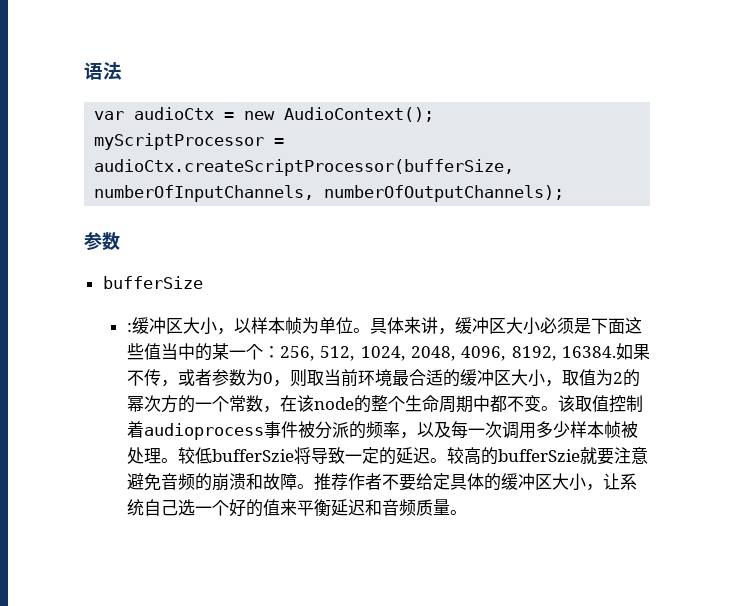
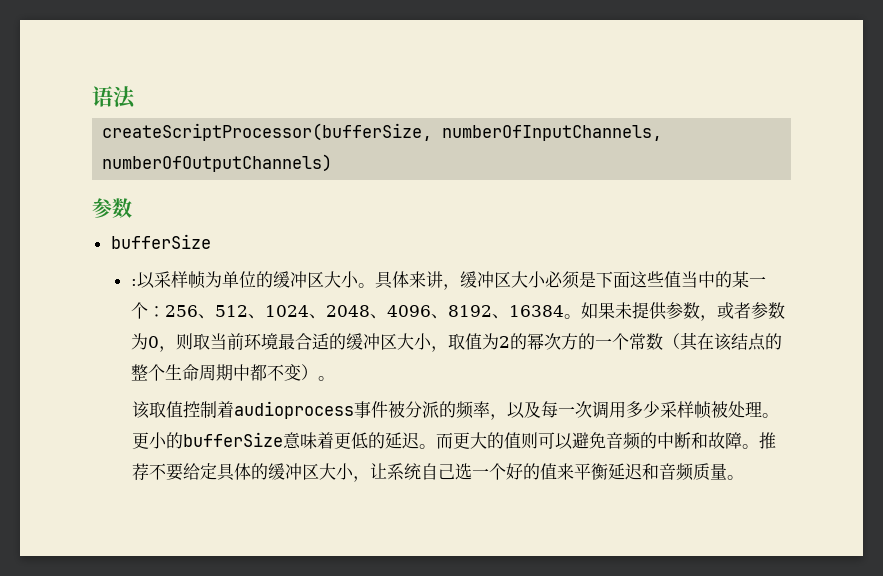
- var audioCtx = new AudioContext();
- myScriptProcessor = audioCtx.createScriptProcessor(bufferSize, numberOfInputChannels, numberOfOutputChannels);
+ createScriptProcessor(bufferSize, numberOfInputChannels, numberOfOutputChannels)
  参数
  bufferSize
- :缓冲区大小，以样本帧为单位。
+ :以采样帧为单位的缓冲区大小。
- 具体来讲，缓冲区大小必须是下面这些值当中的某一个：256, 512, 1024, 2048, 4096, 8192, 16384.如果不传，或者参数为0，则取当前环境最合适的缓冲区大小，取值为2的幂次方的一个常数，在该node的整个生命周期中都不变。该取值控制着audioprocess事件被分派的频率，以及每一次调用多少样本帧被处理。
+ 具体来讲，缓冲区大小必须是下面这些值当中的某一个：256、512、1024、2048、4096、8192、16384。如果未提供参数，或者参数为0，则取当前环境最合适的缓冲区大小，取值为2的幂次方的一个常数（其在该结点的整个生命周期中都不变）。
+ 该取值控制着audioprocess事件被分派的频率，以及每一次调用多少采样帧被处理。
- 较低bufferSzie将导致一定的延迟。较高的bufferSzie就要注意避免音频的崩溃和故障。
+ 更小的bufferSize意味着更低的延迟。而更大的值则可以避免音频的中断和故障。
- 推荐作者不要给定具体的缓冲区大小，让系统自己选一个好的值来平衡延迟和音频质量。
+ 推荐不要给定具体的缓冲区大小，让系统自己选一个好的值来平衡延迟和音频质量。

